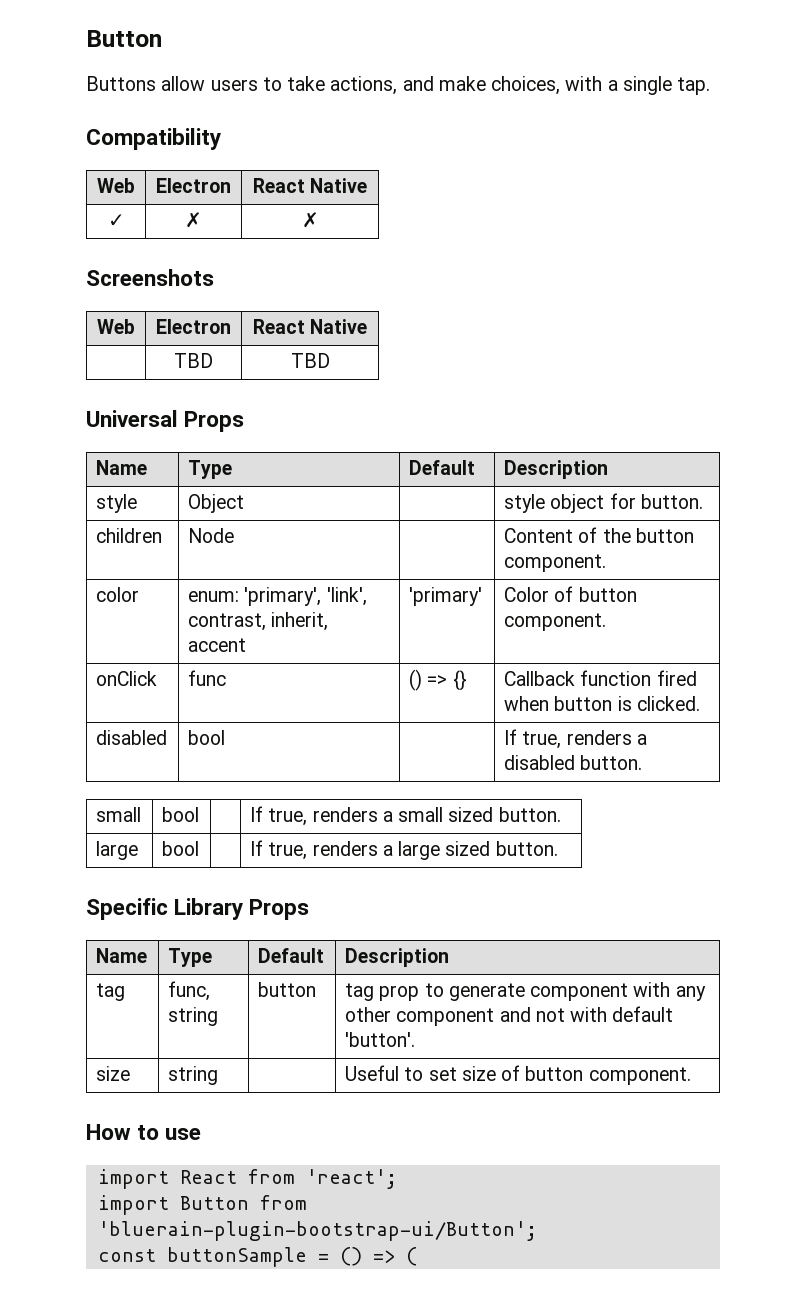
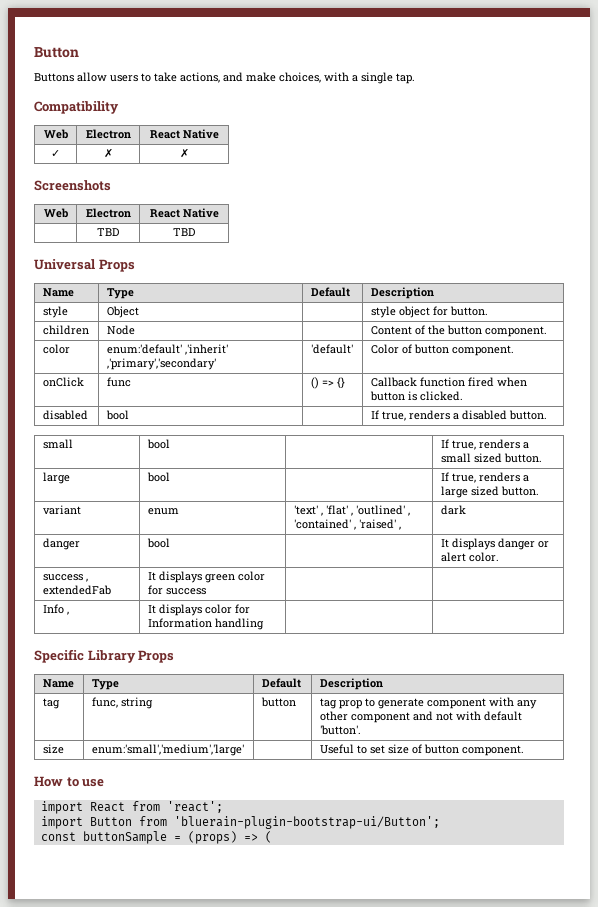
- color | enum: 'primary', 'link', contrast, inherit, accent | 'primary' | Color of button component.
+ color | enum:'default' ,'inherit' ,'primary','secondary' | 'default' | Color of button component.
+ variant | enum | 'text' , 'flat' , 'outlined' , 'contained' , 'raised' , | dark
+ danger | bool | | It displays danger or alert color.
+ success , extendedFab | It displays green color for success | |
+ Info , | It displays color for Information handling | |
- size | string | | Useful to set size of button component.
+ size | enum:'small','medium','large' | | Useful to set size of button component.
- const buttonSample = () => (
+ const buttonSample = (props) => (

